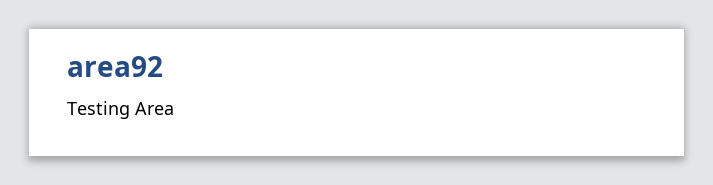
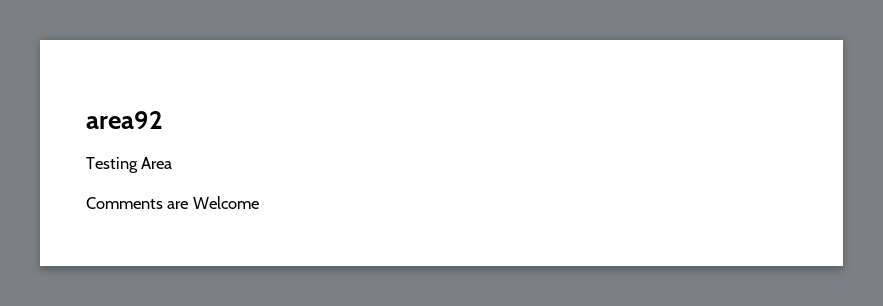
+ Comments are Welcome

